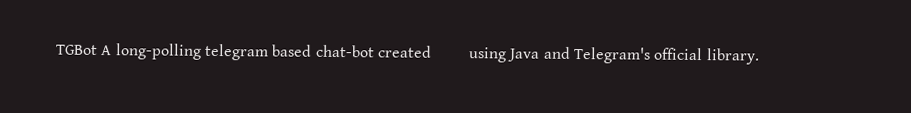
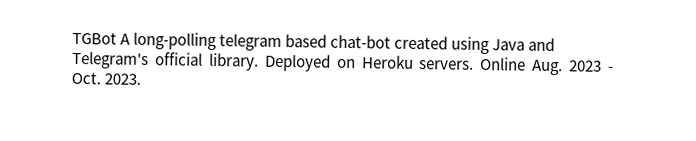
+ Deployed on Heroku servers. Online Aug. 2023 - Oct. 2023.

